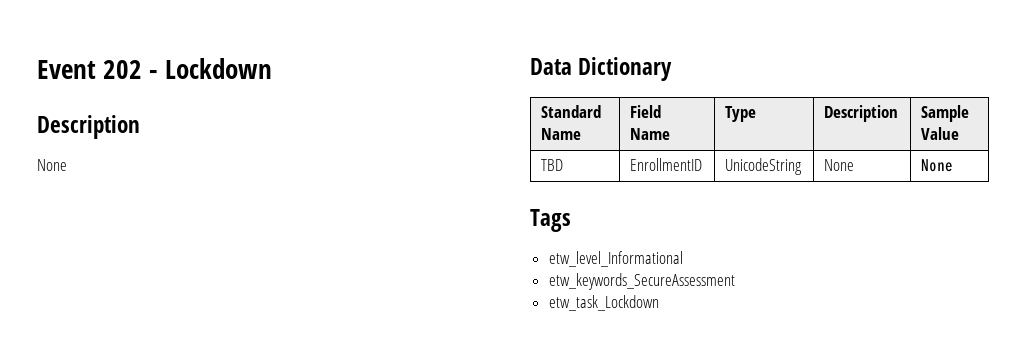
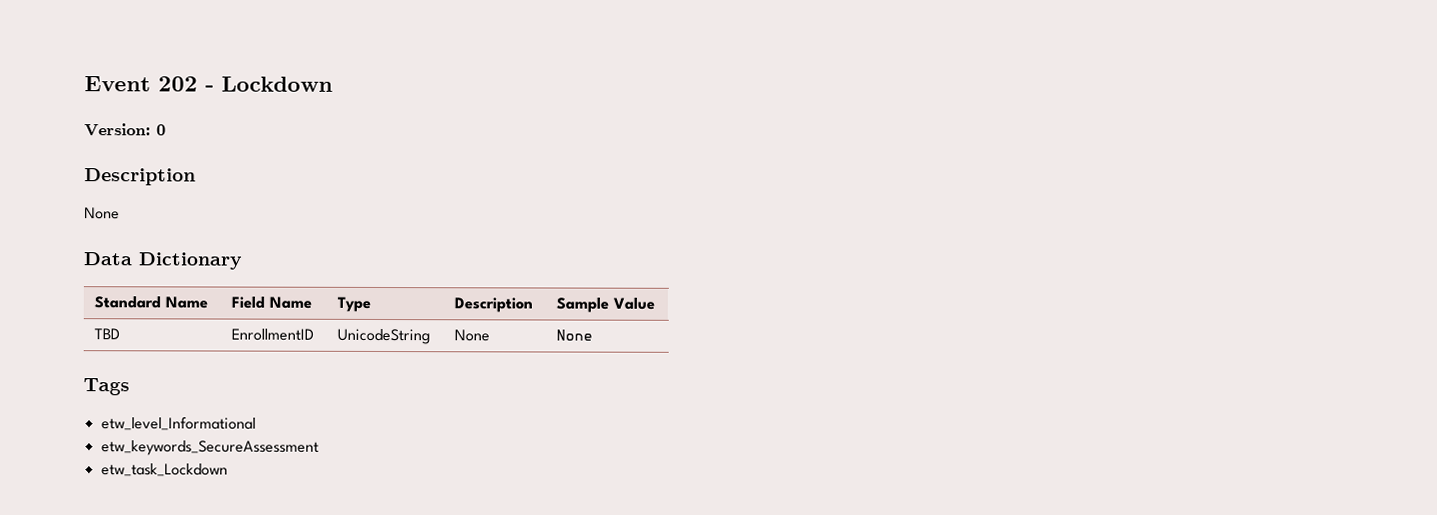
+ Version: 0

